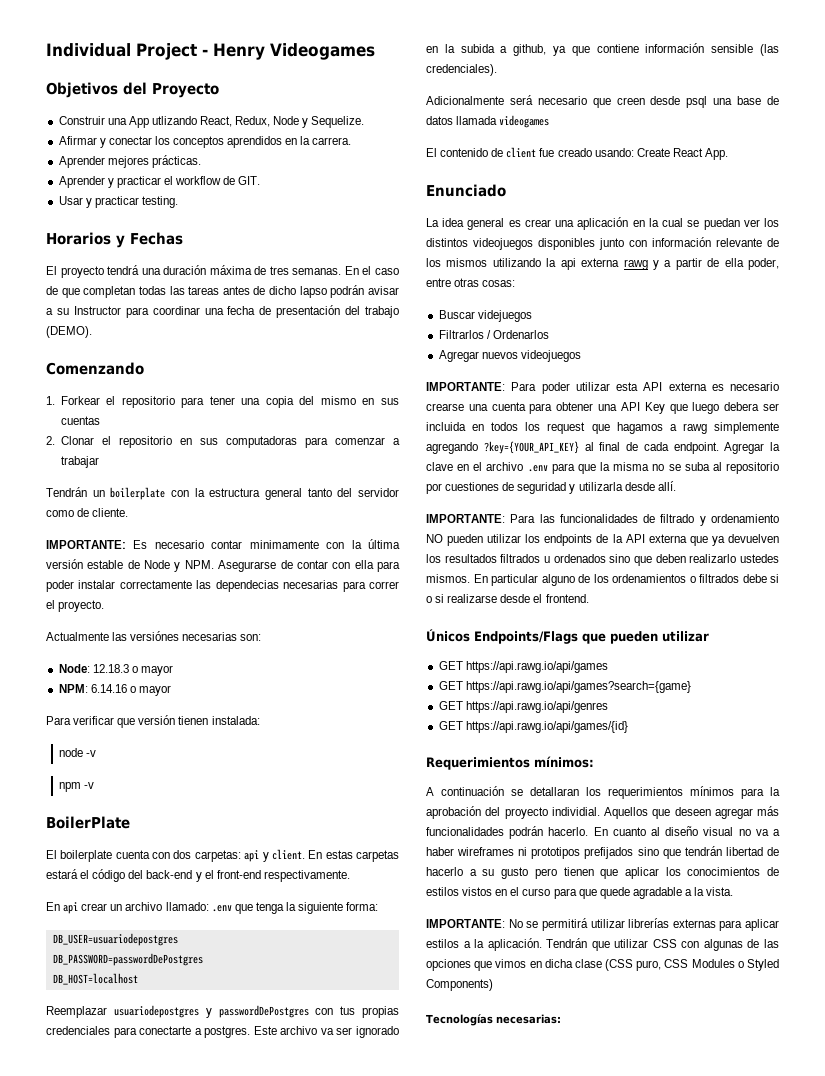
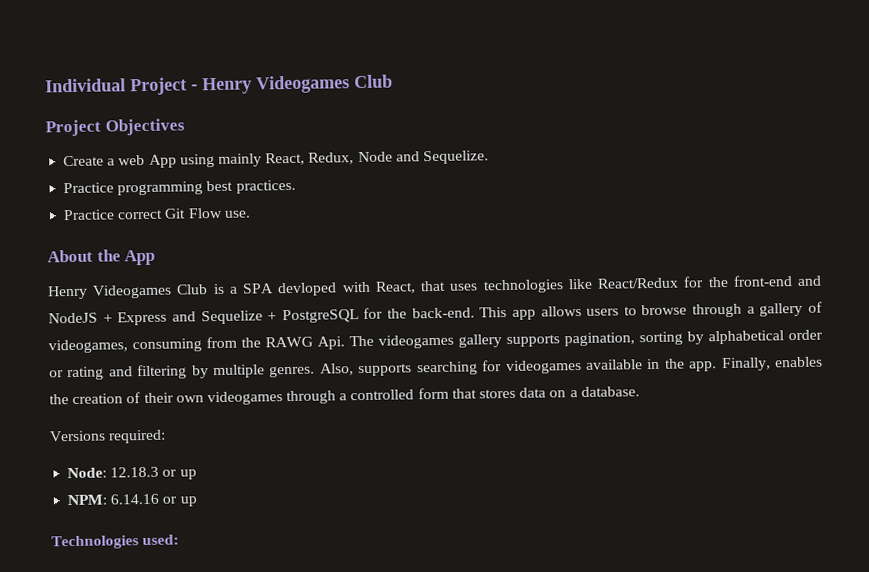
- Individual Project - Henry Videogames
- Objetivos del Proyecto
- Construir una App utlizando React, Redux, Node y Sequelize.
+ Individual Project - Henry Videogames Club
+ Project Objectives
+ Create a web App using mainly React, Redux, Node and Sequelize.
- Afirmar y conectar los conceptos aprendidos en la carrera.
- Aprender mejores prácticas.
- Aprender y practicar el workflow de GIT.
- Usar y practicar testing.
- Horarios y Fechas
- El proyecto tendrá una duración máxima de tres semanas. En el caso de que completan todas las tareas antes de dicho lapso podrán avisar a su Instructor para coordinar una fecha de presentación del trabajo (DEMO).
- Comenzando
- 1. Forkear el repositorio para tener una copia del mismo en sus cuentas
- 2. Clonar el repositorio en sus computadoras para comenzar a trabajar
- Tendrán un boilerplate con la estructura general tanto del servidor como de cliente.
- IMPORTANTE: Es necesario contar minimamente con la última versión estable de Node y NPM. Asegurarse de contar con ella para poder instalar correctamente las dependecias necesarias para correr el proyecto.
- Actualmente las versiónes necesarias son:
+ Practice programming best practices.
+ Practice correct Git Flow use.
+ About the App
+ Henry Videogames Club is a SPA devloped with React, that uses technologies like React/Redux for the front-end and NodeJS + Express and Sequelize + PostgreSQL for the back-end. This app allows users to browse through a gallery of videogames, consuming from the RAWG Api. The videogames gallery supports pagination, sorting by alphabetical order or rating and filtering by multiple genres. Also, supports searching for videogames available in the app. Finally, enables the creation of their own videogames through a controlled form that stores data on a database.
+ Versions required:
- Node: 12.18.3 o mayor
+ Node: 12.18.3 or up
- NPM: 6.14.16 o mayor
- Para verificar que versión tienen instalada:
- node -v
- npm -v
- BoilerPlate
- El boilerplate cuenta con dos carpetas: api y client. En estas carpetas estará el código del back-end y el front-end respectivamente.
- En api crear un archivo llamado: .env que tenga la siguiente forma:
- DB_USER=usuariodepostgres
- DB_PASSWORD=passwordDePostgres
- DB_HOST=localhost
- Reemplazar usuariodepostgres y passwordDePostgres con tus propias credenciales para conectarte a postgres. Este archivo va ser ignorado en la subida a github, ya que contiene información sensible (las credenciales).
- Adicionalmente será necesario que creen desde psql una base de datos llamada videogames
- El contenido de client fue creado usando: Create React App.
- Enunciado
- La idea general es crear una aplicación en la cual se puedan ver los distintos videojuegos disponibles junto con información relevante de los mismos utilizando la api externa rawg y a partir de ella poder, entre otras cosas:
- Buscar videjuegos
- Filtrarlos / Ordenarlos
- Agregar nuevos videojuegos
- IMPORTANTE: Para poder utilizar esta API externa es necesario crearse una cuenta para obtener una API Key que luego debera ser incluida en todos los request que hagamos a rawg simplemente agregando ?key={YOUR_API_KEY} al final de cada endpoint. Agregar la clave en el archivo .env para que la misma no se suba al repositorio por cuestiones de seguridad y utilizarla desde allí.
- IMPORTANTE: Para las funcionalidades de filtrado y ordenamiento NO pueden utilizar los endpoints de la API externa que ya devuelven los resultados filtrados u ordenados sino que deben realizarlo ustedes mismos. En particular alguno de los ordenamientos o filtrados debe si o si realizarse desde el frontend.
- Únicos Endpoints/Flags que pueden utilizar
- GET https://api.rawg.io/api/games
- GET https://api.rawg.io/api/games?search={game}
- GET https://api.rawg.io/api/genres
- GET https://api.rawg.io/api/games/{id}
- Requerimientos mínimos:
- A continuación se detallaran los requerimientos mínimos para la aprobación del proyecto individial. Aquellos que deseen agregar más funcionalidades podrán hacerlo. En cuanto al diseño visual no va a haber wireframes ni prototipos prefijados sino que tendrán libertad de hacerlo a su gusto pero tienen que aplicar los conocimientos de estilos vistos en el curso para que quede agradable a la vista.
- IMPORTANTE: No se permitirá utilizar librerías externas para aplicar estilos a la aplicación. Tendrán que utilizar CSS con algunas de las opciones que vimos en dicha clase (CSS puro, CSS Modules o Styled Components)
- Tecnologías necesarias:
+ NPM: 6.14.16 or up
+ Technologies used:

